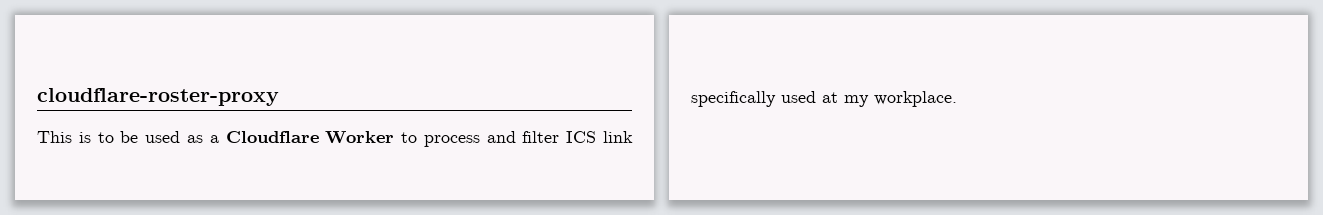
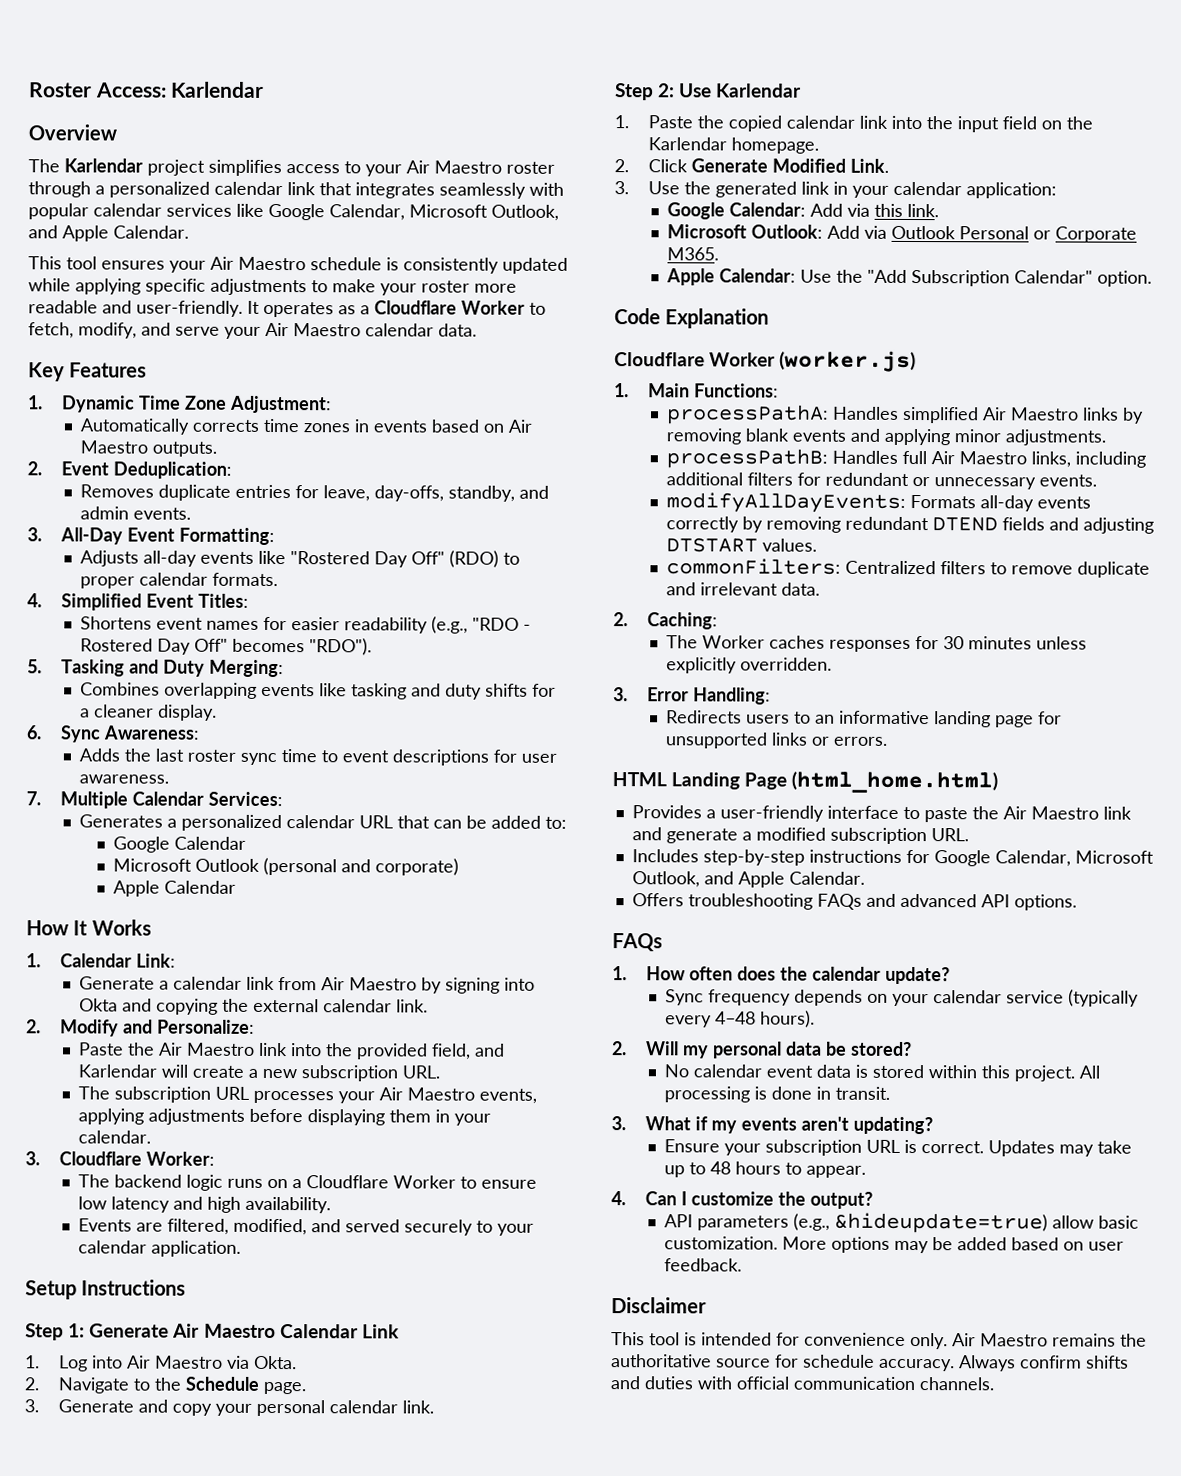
- cloudflare-roster-proxy
- This is to be used as a Cloudflare Worker to process and filter ICS link specifically used at my workplace.
+ Roster Access: Karlendar
+ Overview
+ The Karlendar project simplifies access to your Air Maestro roster through a personalized calendar link that integrates seamlessly with popular calendar services like Google Calendar, Microsoft Outlook, and Apple Calendar.
+ This tool ensures your Air Maestro schedule is consistently updated while applying specific adjustments to make your roster more readable and user-friendly. It operates as a Cloudflare Worker to fetch, modify, and serve your Air Maestro calendar data.
+ Key Features
+ 1. Dynamic Time Zone Adjustment:
+ Automatically corrects time zones in events based on Air Maestro outputs.
+ 2. Event Deduplication:
+ Removes duplicate entries for leave, day-offs, standby, and admin events.
+ 3. All-Day Event Formatting:
+ Adjusts all-day events like "Rostered Day Off" (RDO) to proper calendar formats.
+ 4. Simplified Event Titles:
+ Shortens event names for easier readability (e.g., "RDO - Rostered Day Off" becomes "RDO").
+ 5. Tasking and Duty Merging:
+ Combines overlapping events like tasking and duty shifts for a cleaner display.
+ 6. Sync Awareness:
+ Adds the last roster sync time to event descriptions for user awareness.
+ 7. Multiple Calendar Services:
+ Generates a personalized calendar URL that can be added to:
+ Google Calendar
+ Microsoft Outlook (personal and corporate)
+ Apple Calendar
+ How It Works
+ 1. Calendar Link:
+ Generate a calendar link from Air Maestro by signing into Okta and copying the external calendar link.
+ 2. Modify and Personalize:
+ Paste the Air Maestro link into the provided field, and Karlendar will create a new subscription URL.
+ The subscription URL processes your Air Maestro events, applying adjustments before displaying them in your calendar.
+ 3. Cloudflare Worker:
+ The backend logic runs on a Cloudflare Worker to ensure low latency and high availability.
+ Events are filtered, modified, and served securely to your calendar application.
+ Setup Instructions
+ Step 1: Generate Air Maestro Calendar Link
+ 1. Log into Air Maestro via Okta.
+ 2. Navigate to the Schedule page.
+ 3. Generate and copy your personal calendar link.
+ Step 2: Use Karlendar
+ 1. Paste the copied calendar link into the input field on the Karlendar homepage.
+ 2. Click Generate Modified Link.
+ 3. Use the generated link in your calendar application:
+ Google Calendar: Add via this link.
+ Microsoft Outlook: Add via Outlook Personal or Corporate M365.
+ Apple Calendar: Use the "Add Subscription Calendar" option.
+ Code Explanation
+ Cloudflare Worker (worker.js)
+ 1. Main Functions:
+ processPathA: Handles simplified Air Maestro links by removing blank events and applying minor adjustments.
+ processPathB: Handles full Air Maestro links, including additional filters for redundant or unnecessary events.
+ modifyAllDayEvents: Formats all-day events correctly by removing redundant DTEND fields and adjusting DTSTART values.
+ commonFilters: Centralized filters to remove duplicate and irrelevant data.
+ 2. Caching:
+ The Worker caches responses for 30 minutes unless explicitly overridden.
+ 3. Error Handling:
+ Redirects users to an informative landing page for unsupported links or errors.
+ HTML Landing Page (html_home.html)
+ Provides a user-friendly interface to paste the Air Maestro link and generate a modified subscription URL.
+ Includes step-by-step instructions for Google Calendar, Microsoft Outlook, and Apple Calendar.
+ Offers troubleshooting FAQs and advanced API options.
+ FAQs
+ 1. How often does the calendar update?
+ Sync frequency depends on your calendar service (typically every 4–48 hours).
+ 2. Will my personal data be stored?
+ No calendar event data is stored within this project. All processing is done in transit.
+ 3. What if my events aren't updating?
+ Ensure your subscription URL is correct. Updates may take up to 48 hours to appear.
+ 4. Can I customize the output?
+ API parameters (e.g., &hideupdate=true) allow basic customization. More options may be added based on user feedback.
+ Disclaimer
+ This tool is intended for convenience only. Air Maestro remains the authoritative source for schedule accuracy. Always confirm shifts and duties with official communication channels.

